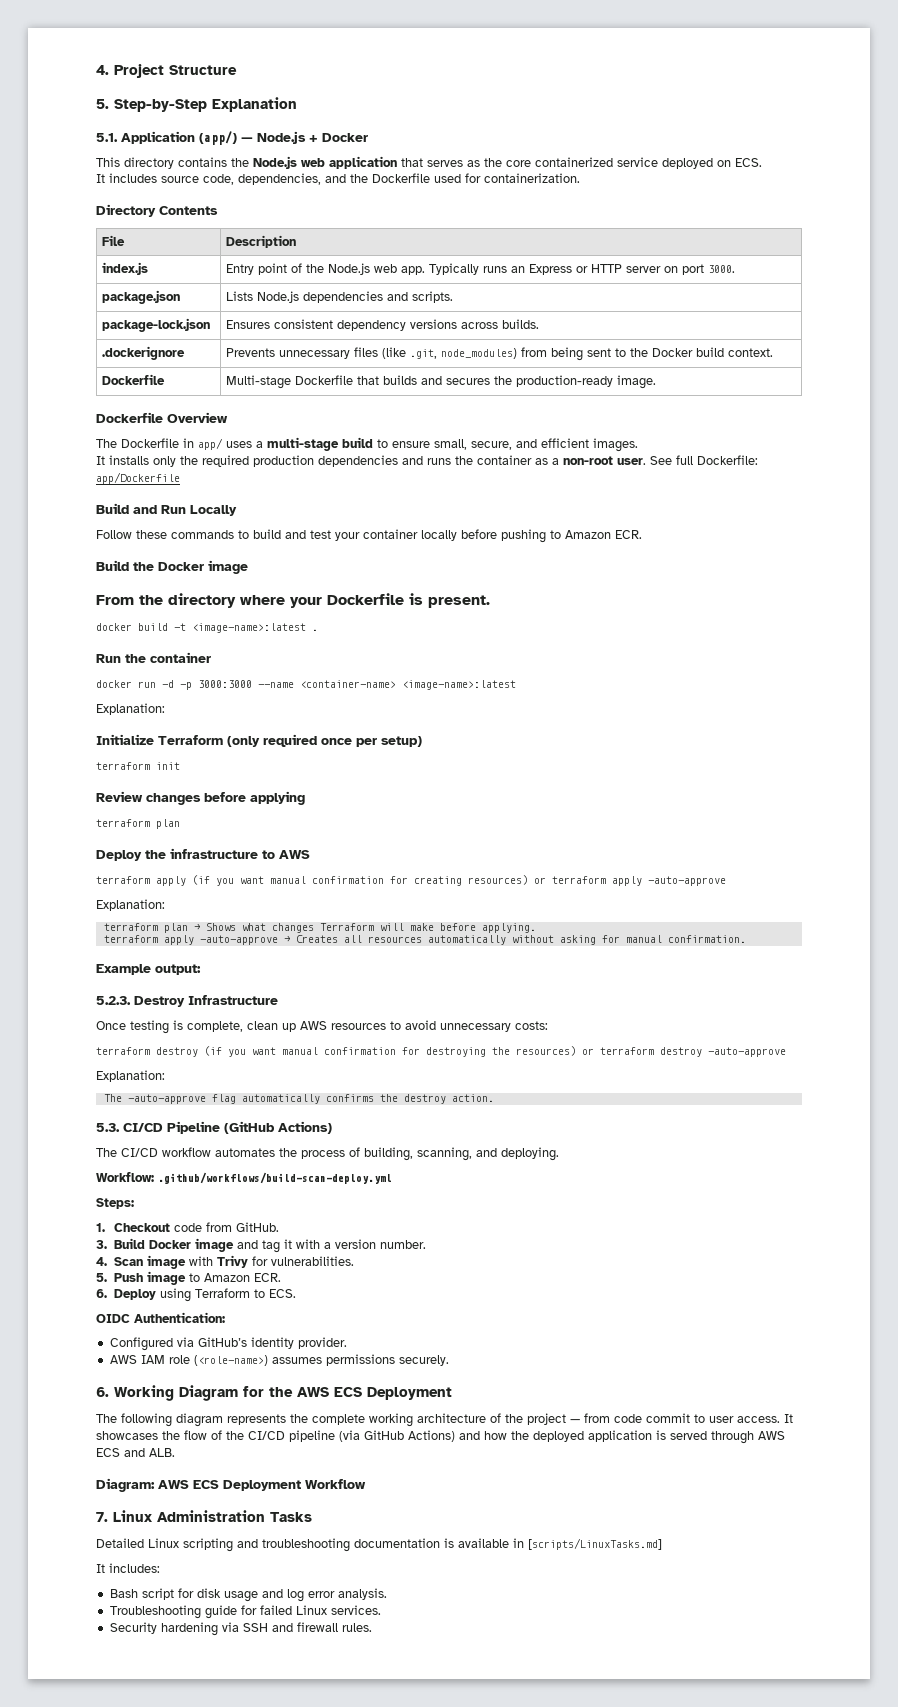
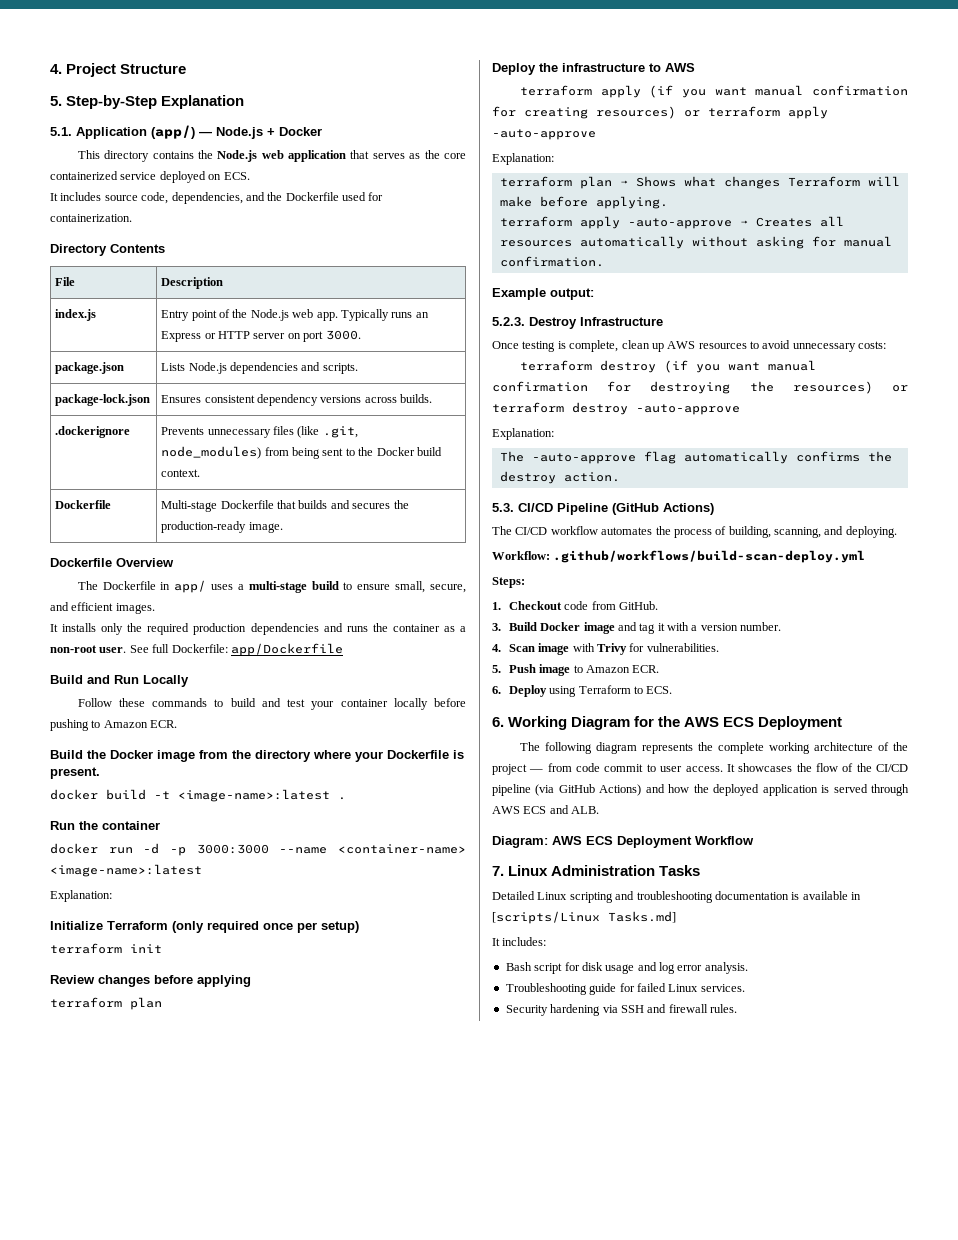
- Build the Docker image
- From the directory where your Dockerfile is present.
+ Build the Docker image from the directory where your Dockerfile is present.
- OIDC Authentication:
- Configured via GitHub’s identity provider.
- AWS IAM role (<role-name>) assumes permissions securely.
- Detailed Linux scripting and troubleshooting documentation is available in [scripts/LinuxTasks.md]
+ Detailed Linux scripting and troubleshooting documentation is available in [scripts/Linux Tasks.md]

